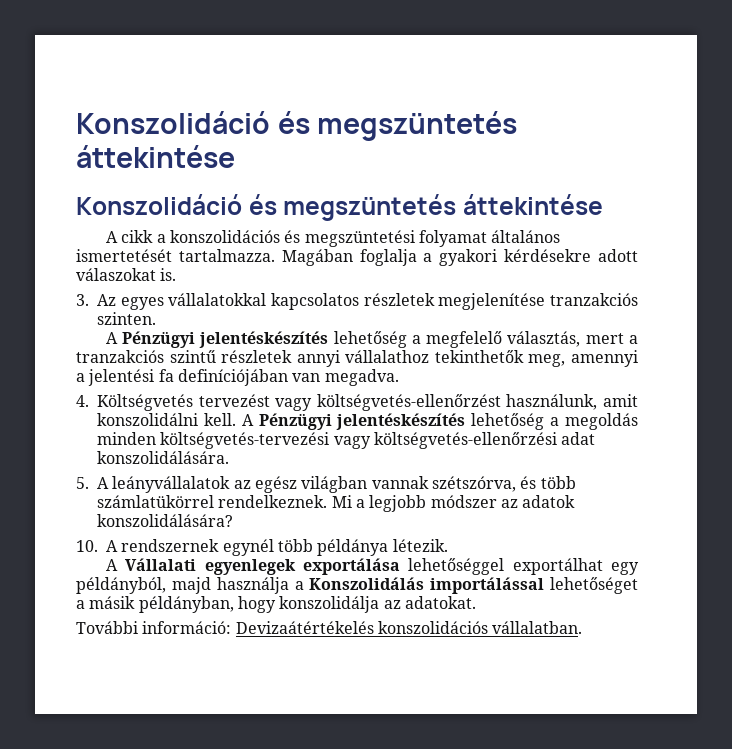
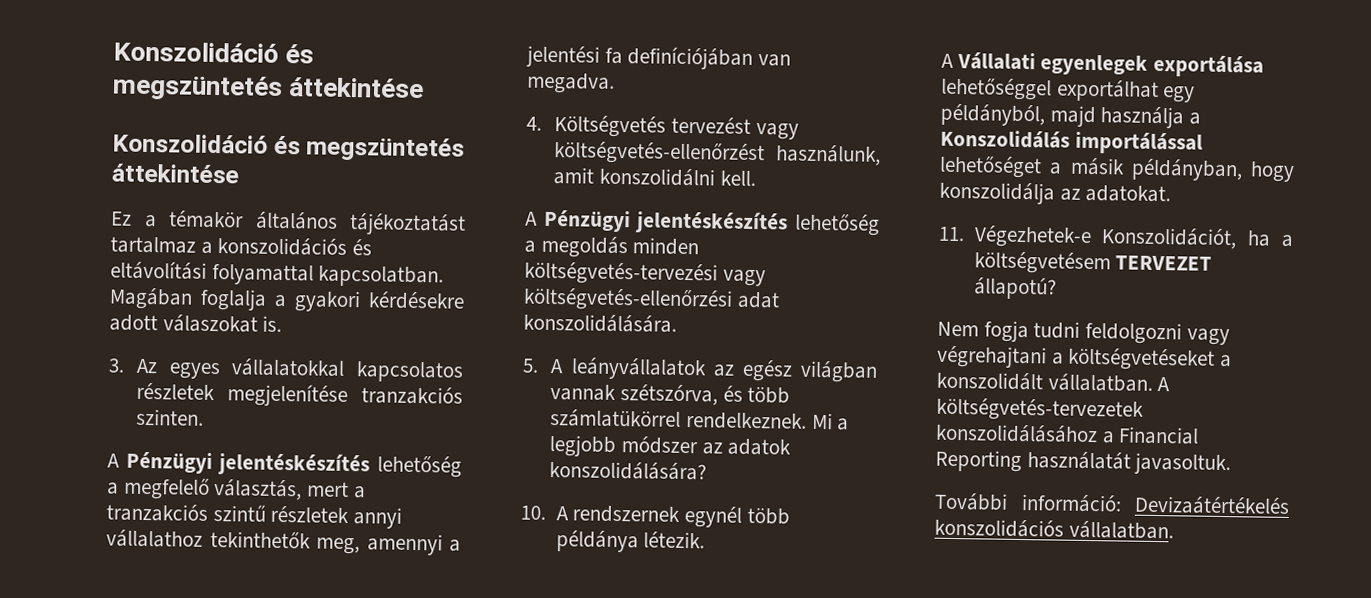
- A cikk a konszolidációs és megszüntetési folyamat általános ismertetését tartalmazza.
+ Ez a témakör általános tájékoztatást tartalmaz a konszolidációs és eltávolítási folyamattal kapcsolatban.
- 4. Költségvetés tervezést vagy költségvetés-ellenőrzést használunk, amit konszolidálni kell. A Pénzügyi jelentéskészítés lehetőség a megoldás minden költségvetés-tervezési vagy költségvetés-ellenőrzési adat konszolidálására.
+ 4. Költségvetés tervezést vagy költségvetés-ellenőrzést használunk, amit konszolidálni kell.
+ A Pénzügyi jelentéskészítés lehetőség a megoldás minden költségvetés-tervezési vagy költségvetés-ellenőrzési adat konszolidálására.
+ 11. Végezhetek-e Konszolidációt, ha a költségvetésem TERVEZET állapotú?
+ Nem fogja tudni feldolgozni vagy végrehajtani a költségvetéseket a konszolidált vállalatban. A költségvetés-tervezetek konszolidálásához a Financial Reporting használatát javasoltuk.

